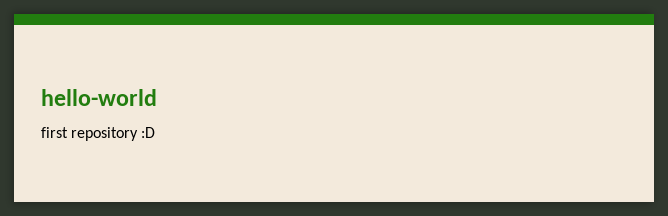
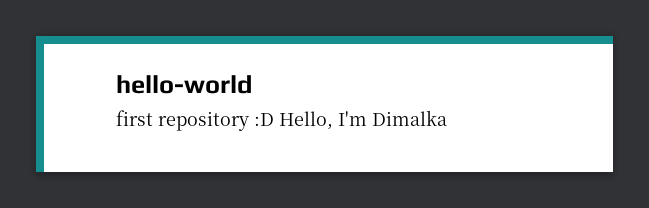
- first repository :D
+ first repository :D Hello, I'm Dimalka

